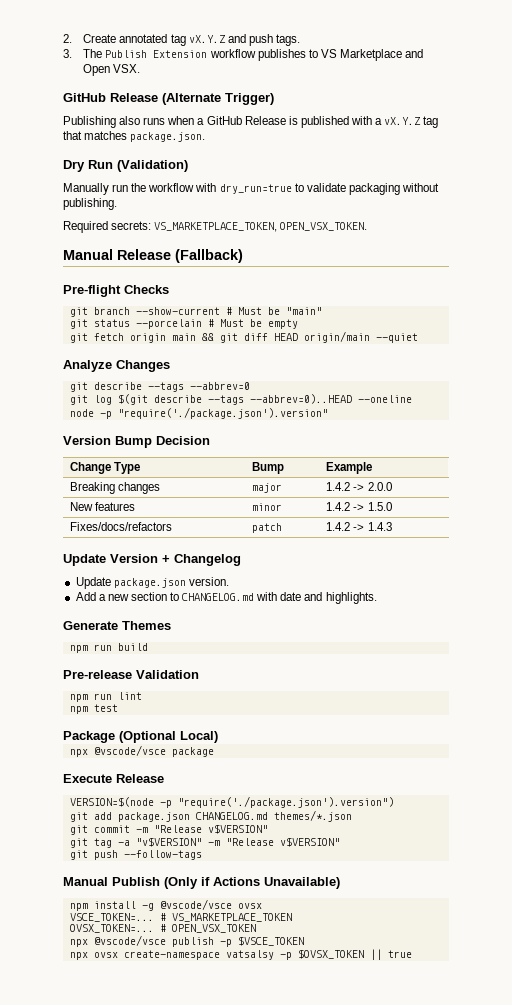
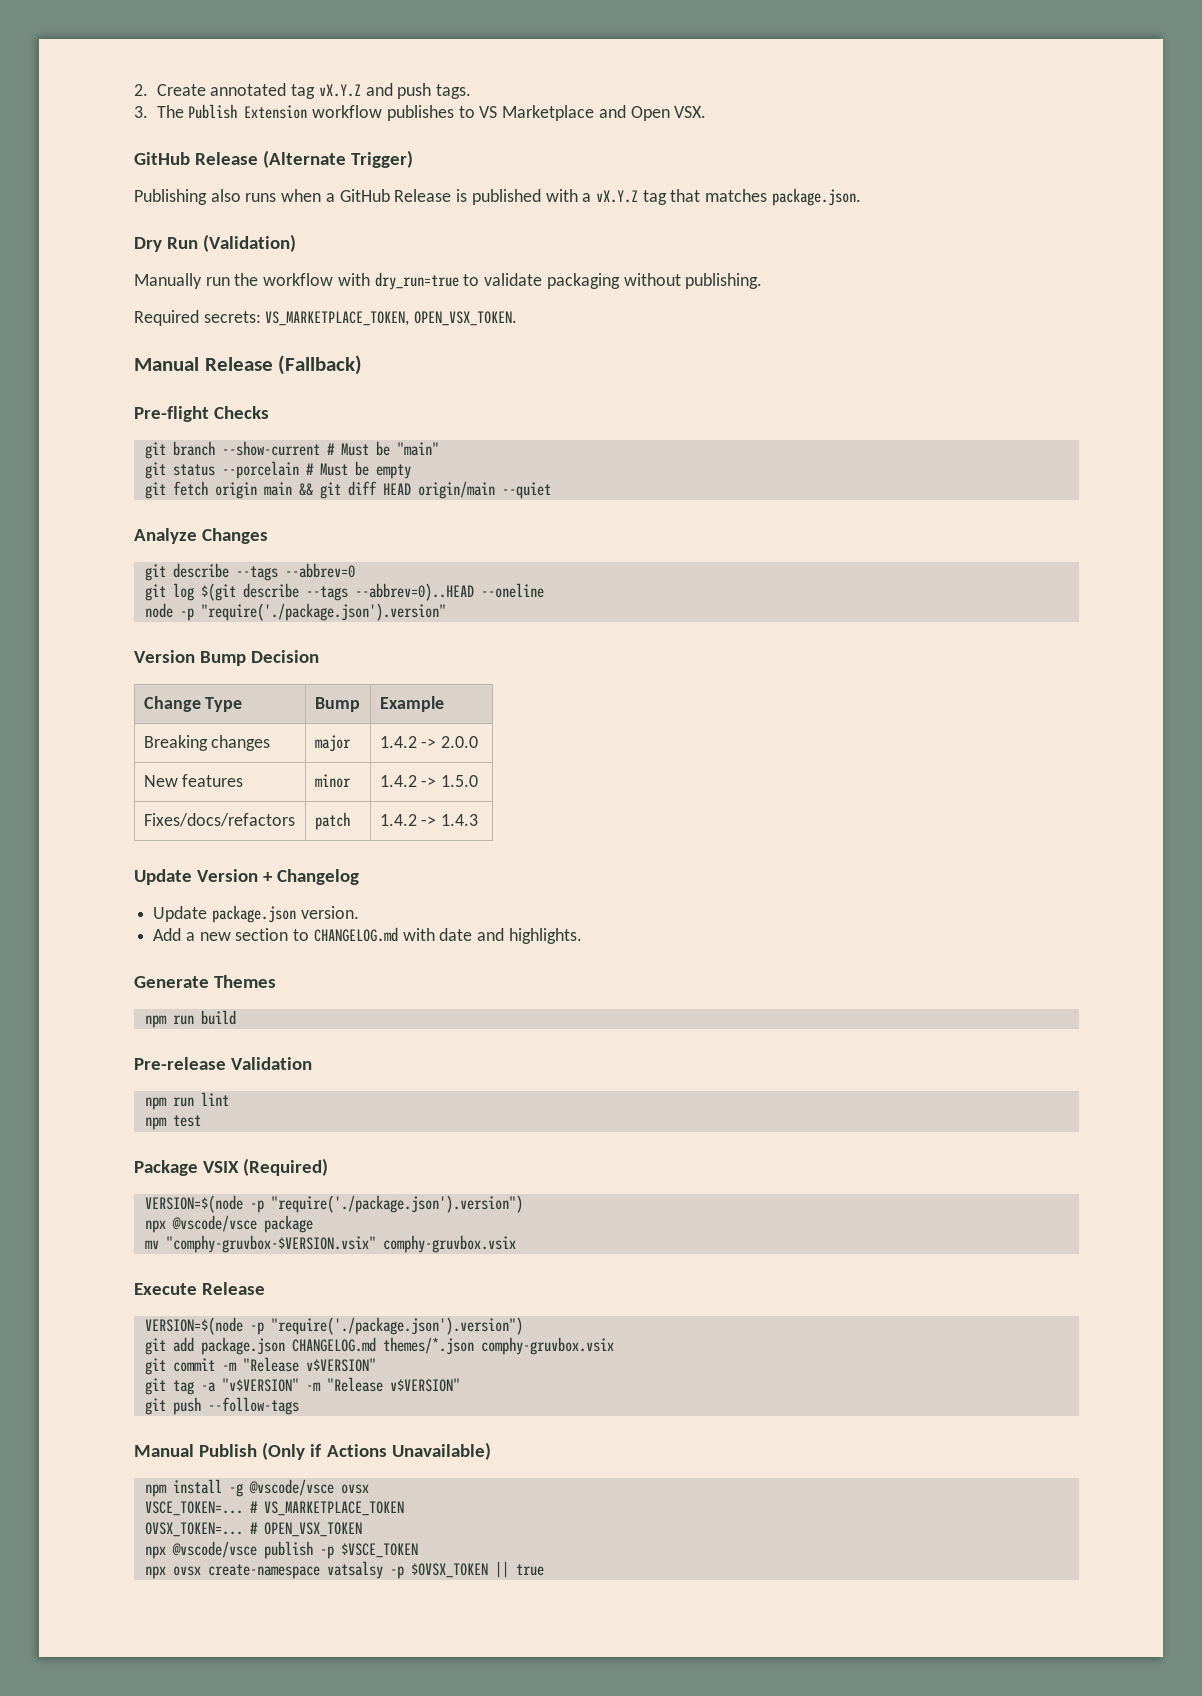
- Package (Optional Local)
+ Package VSIX (Required)
+ VERSION=$(node -p "require('./package.json').version")
+ mv "comphy-gruvbox-$VERSION.vsix" comphy-gruvbox.vsix
- git add package.json CHANGELOG.md themes/*.json
+ git add package.json CHANGELOG.md themes/*.json comphy-gruvbox.vsix

